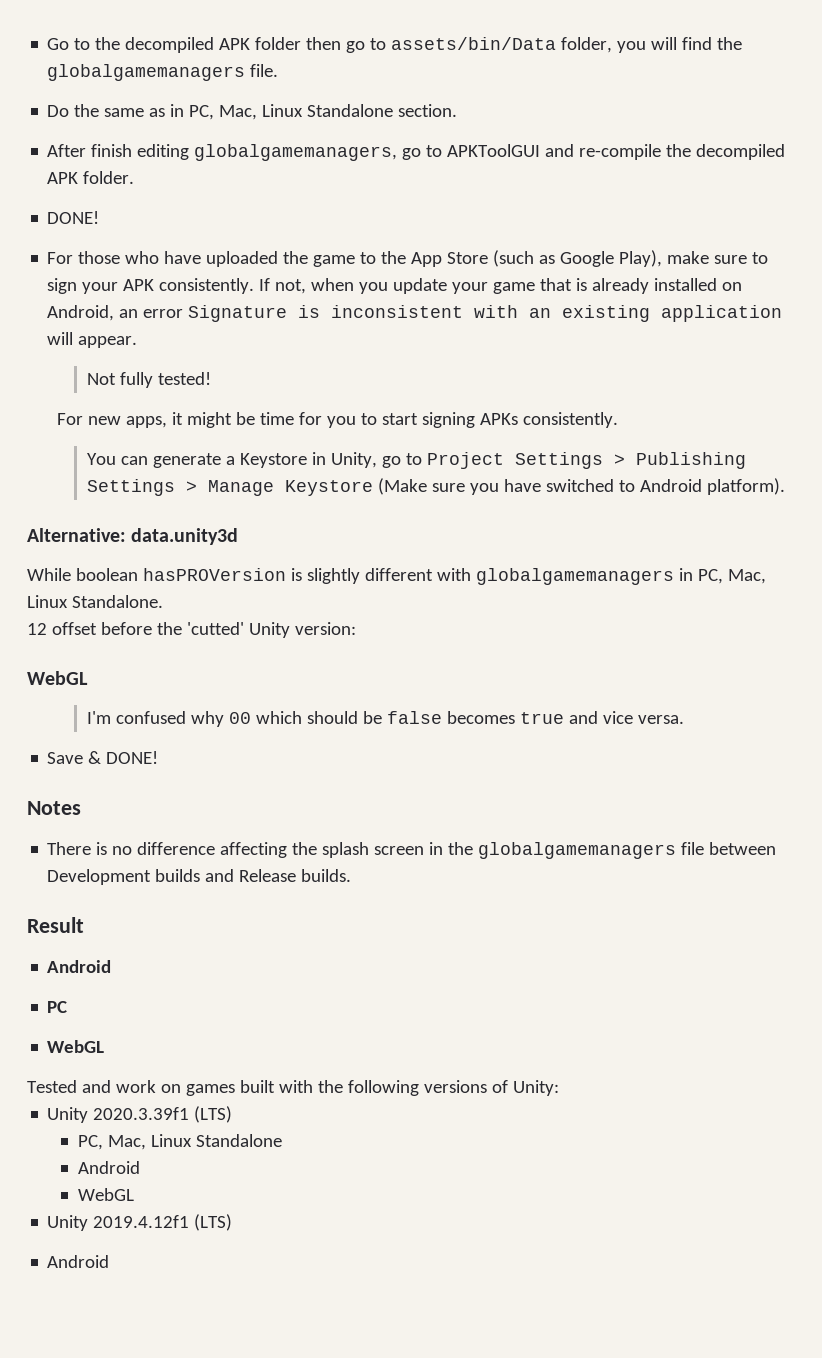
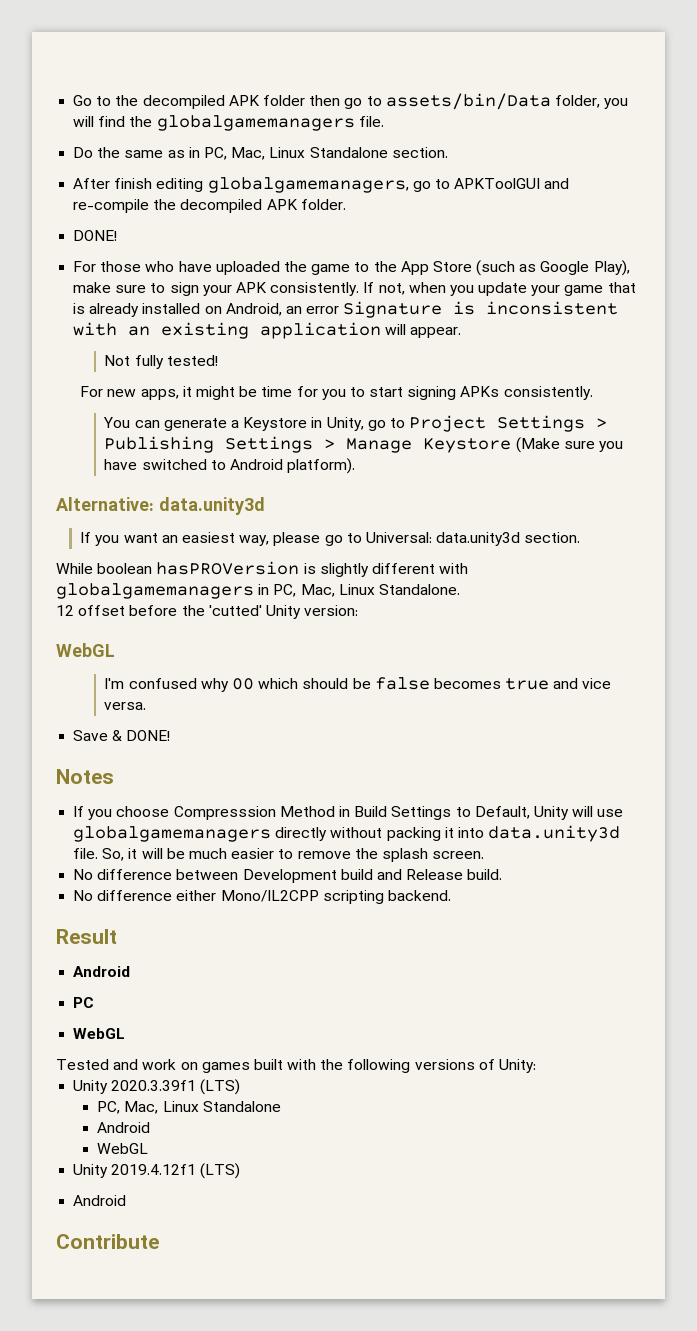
+ If you want an easiest way, please go to Universal: data.unity3d section.
- There is no difference affecting the splash screen in the globalgamemanagers file between Development builds and Release builds.
+ If you choose Compresssion Method in Build Settings to Default, Unity will use globalgamemanagers directly without packing it into data.unity3d file. So, it will be much easier to remove the splash screen.
+ No difference between Development build and Release build.
+ No difference either Mono/IL2CPP scripting backend.
+ Contribute

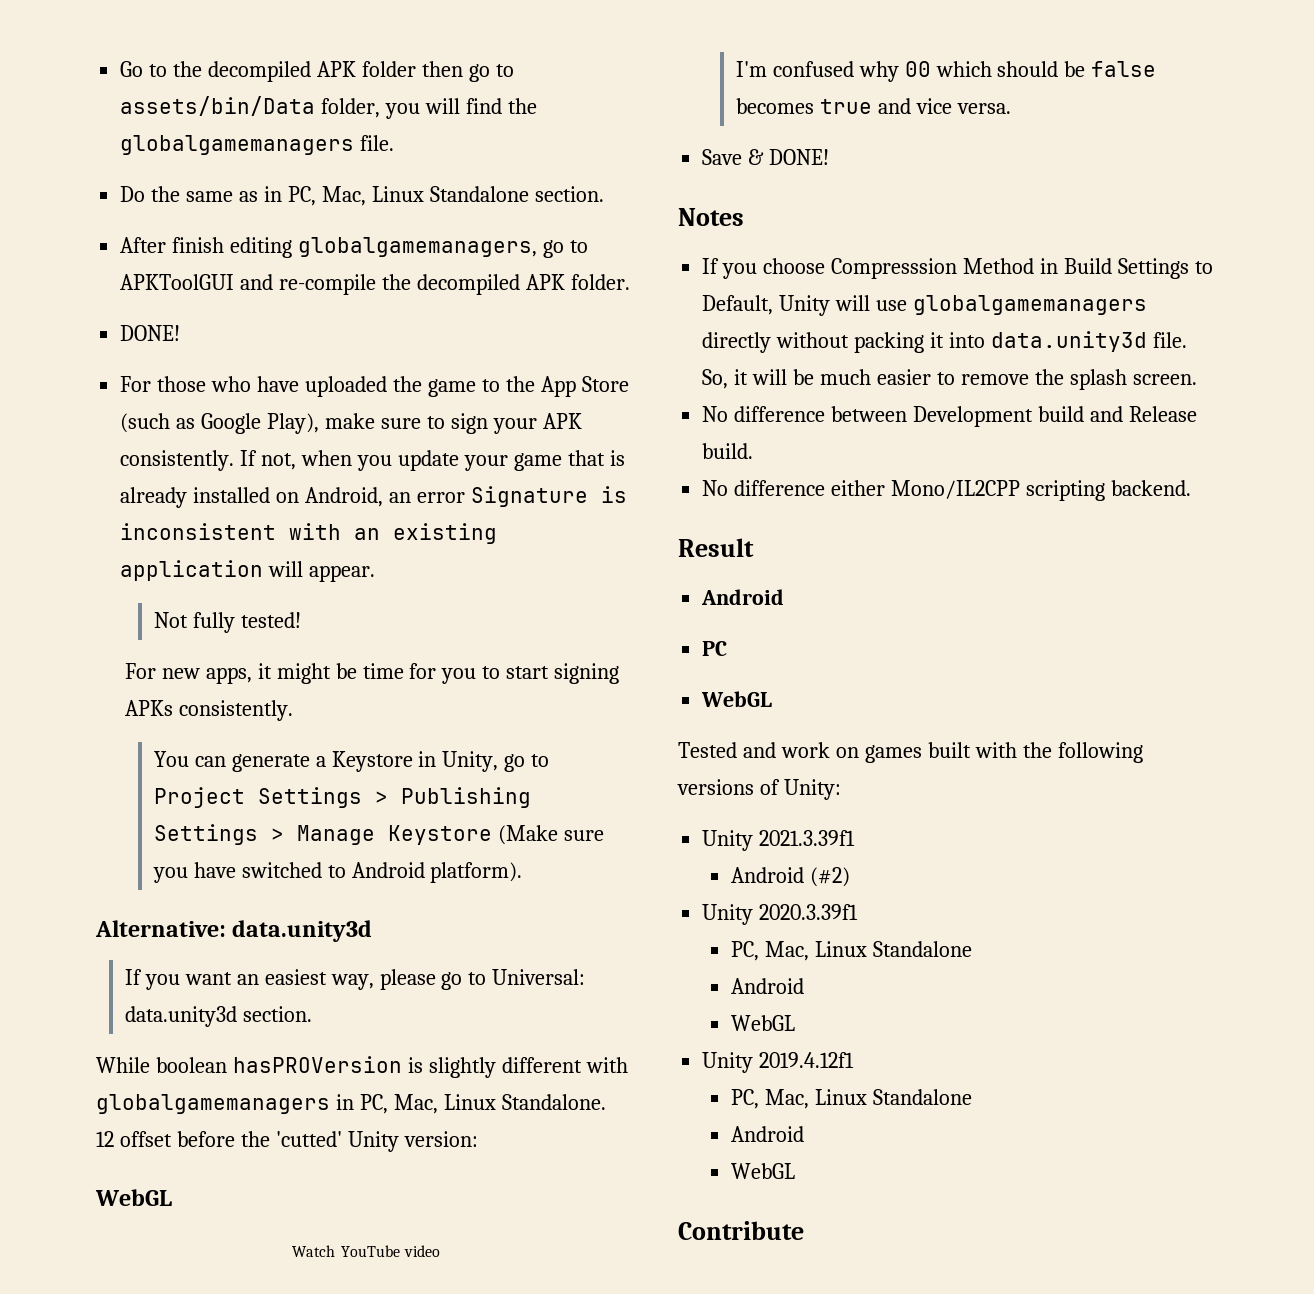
+ Watch YouTube video
+ Unity 2021.3.39f1
+ Android (#2)
- Unity 2020.3.39f1 (LTS)
+ Unity 2020.3.39f1
- Unity 2019.4.12f1 (LTS)
+ Unity 2019.4.12f1
+ PC, Mac, Linux Standalone
  Android
+ WebGL

